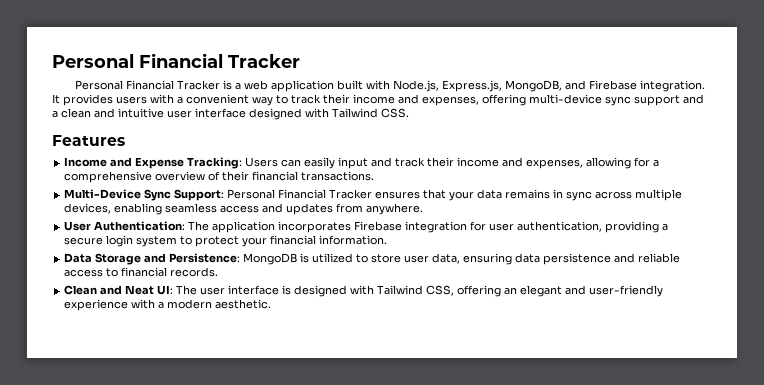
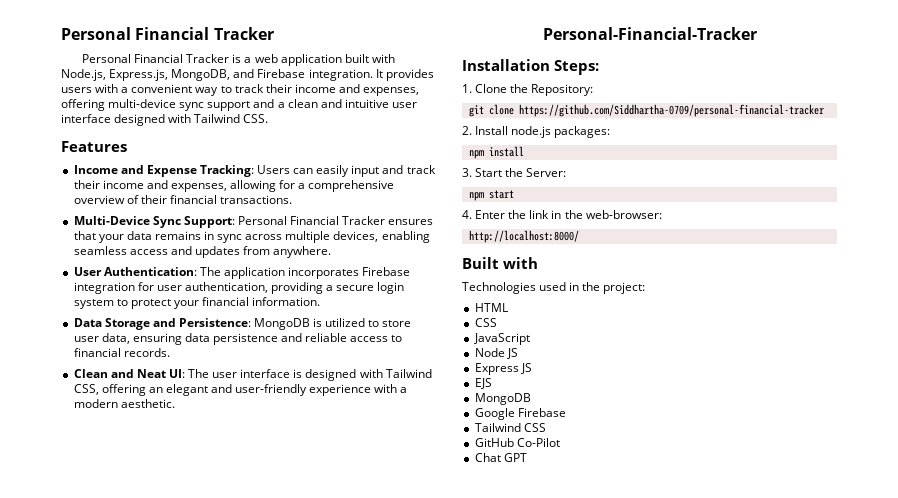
+ Personal-Financial-Tracker
+ Installation Steps:
+ 1. Clone the Repository:
+ git clone https://github.com/Siddhartha-0709/personal-financial-tracker
+ 2. Install node.js packages:
+ npm install
+ 3. Start the Server:
+ npm start
+ 4. Enter the link in the web-browser:
+ http://localhost:8000/
+ Built with
+ Technologies used in the project:
+ HTML
+ CSS
+ JavaScript
+ Node JS
+ Express JS
+ EJS
+ MongoDB
+ Google Firebase
+ Tailwind CSS
+ GitHub Co-Pilot
+ Chat GPT

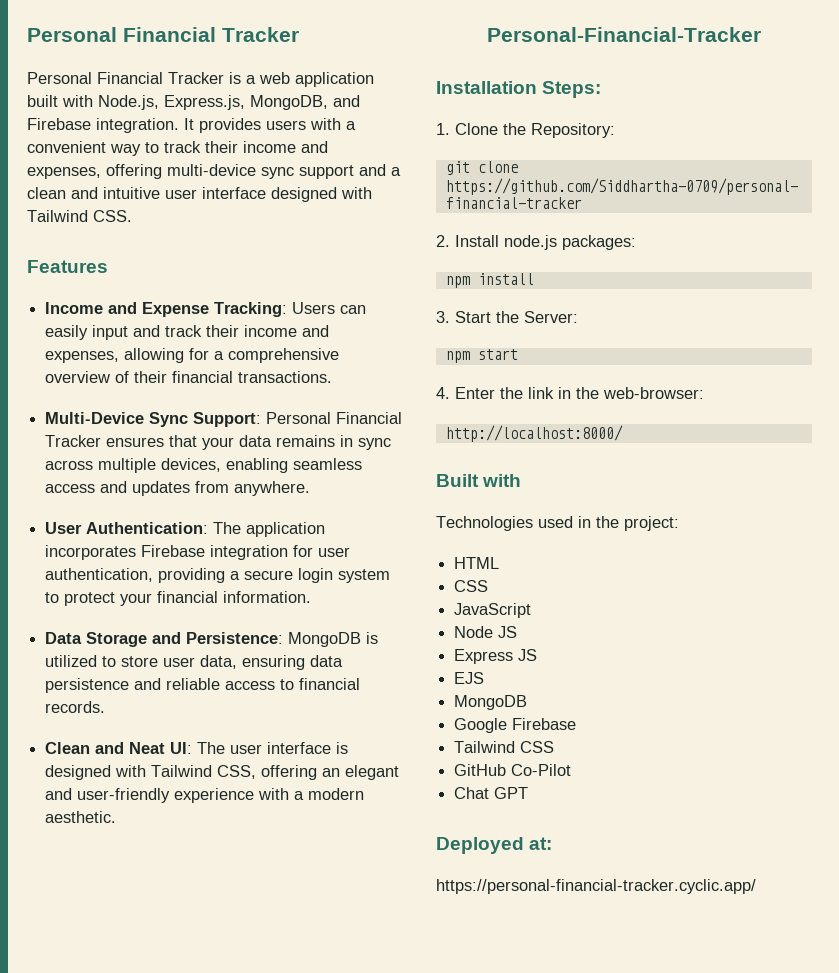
+ Deployed at:
+ https://personal-financial-tracker.cyclic.app/

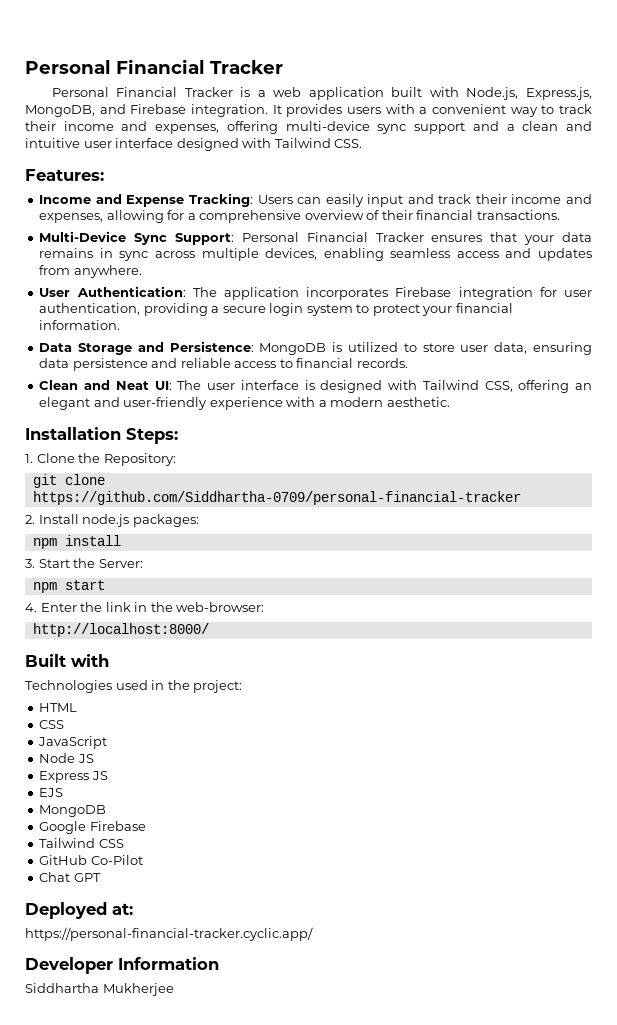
- Features
+ Features:
- Personal-Financial-Tracker
+ Developer Information
+ Siddhartha Mukherjee

